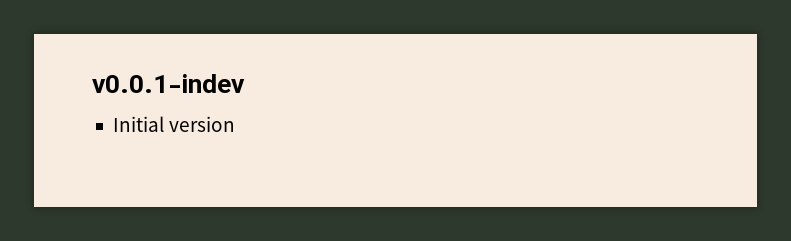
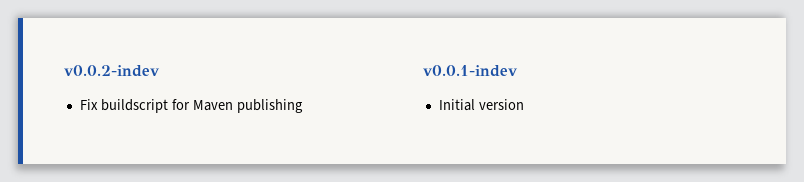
+ v0.0.2-indev
+ Fix buildscript for Maven publishing

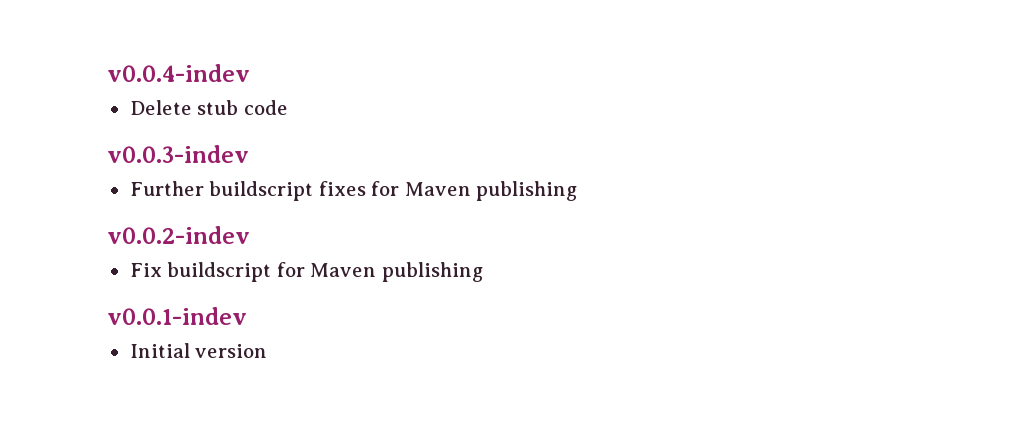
+ v0.0.4-indev
+ Delete stub code
+ v0.0.3-indev
+ Further buildscript fixes for Maven publishing

